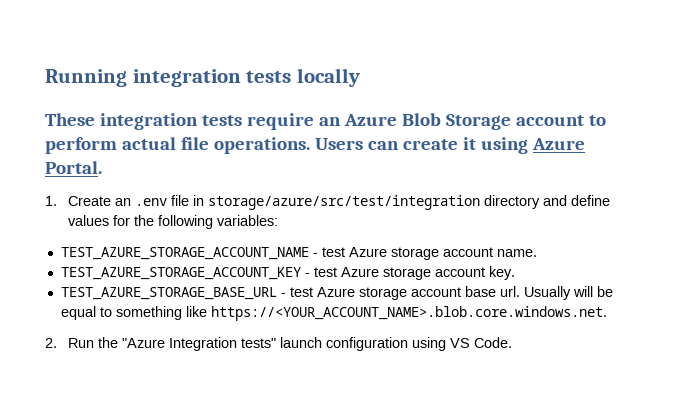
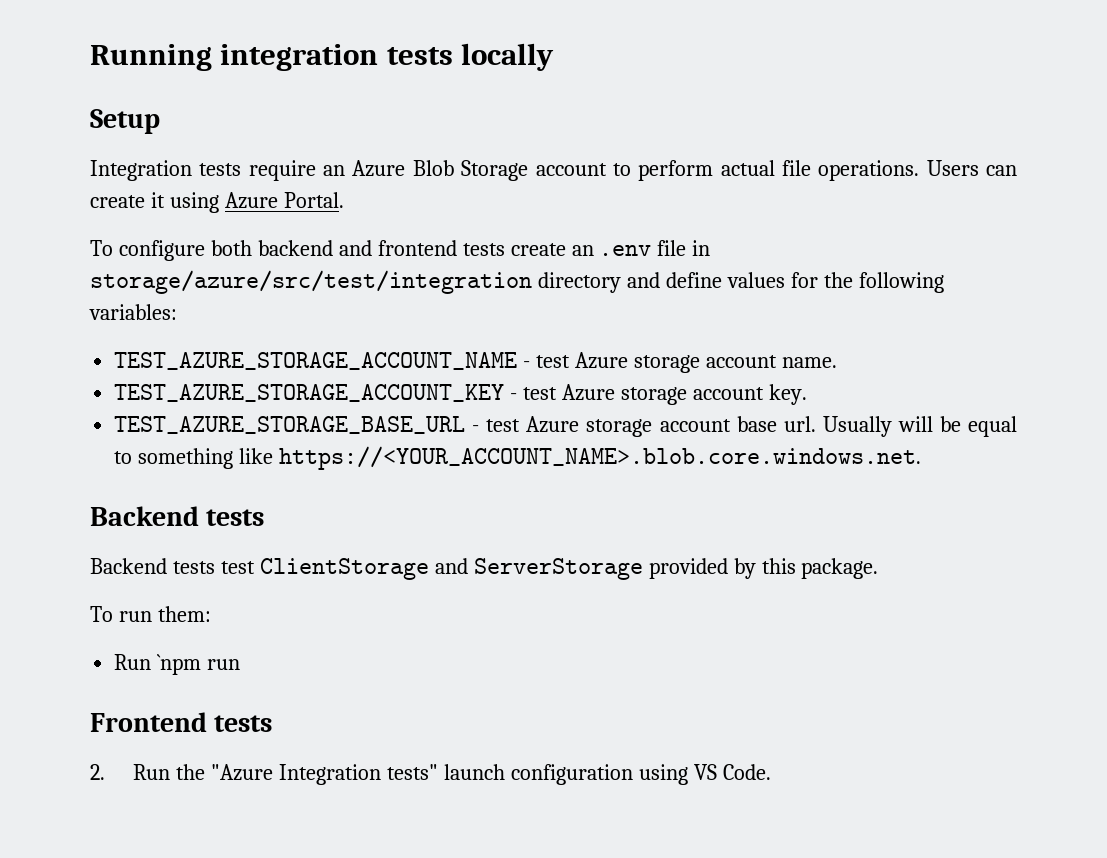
- These integration tests require an Azure Blob Storage account to perform actual file operations.
+ Setup
+ Integration tests require an Azure Blob Storage account to perform actual file operations.
- 1. Create an .env file in storage/azure/src/test/integration directory and define values for the following variables:
+ To configure both backend and frontend tests create an .env file in storage/azure/src/test/integration directory and define values for the following variables:
  Usually will be equal to something like https://<YOUR_ACCOUNT_NAME>.blob.core.windows.net.
+ Backend tests
+ Backend tests test ClientStorage and ServerStorage provided by this package.
+ To run them:
+ Run `npm run
+ Frontend tests

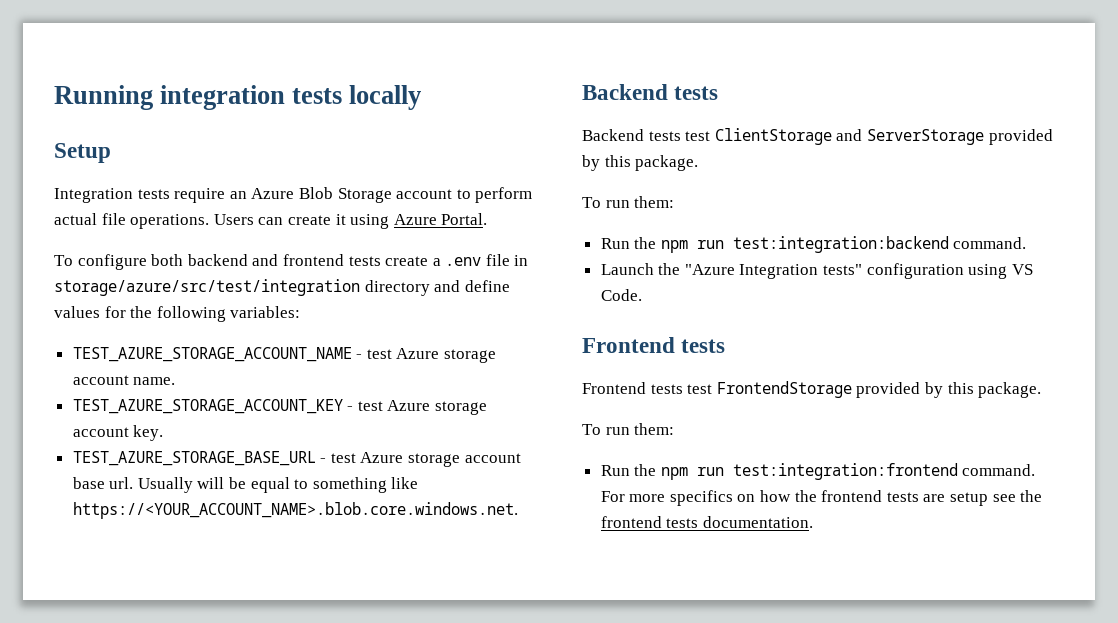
- To configure both backend and frontend tests create an .env file in storage/azure/src/test/integration directory and define values for the following variables:
+ To configure both backend and frontend tests create a .env file in storage/azure/src/test/integration directory and define values for the following variables:
- Run `npm run
+ Run the npm run test:integration:backend command.
+ Launch the "Azure Integration tests" configuration using VS Code.
  Frontend tests
- 2. Run the "Azure Integration tests" launch configuration using VS Code.
+ Frontend tests test FrontendStorage provided by this package.
+ To run them:
+ Run the npm run test:integration:frontend command. For more specifics on how the frontend tests are setup see the frontend tests documentation.

